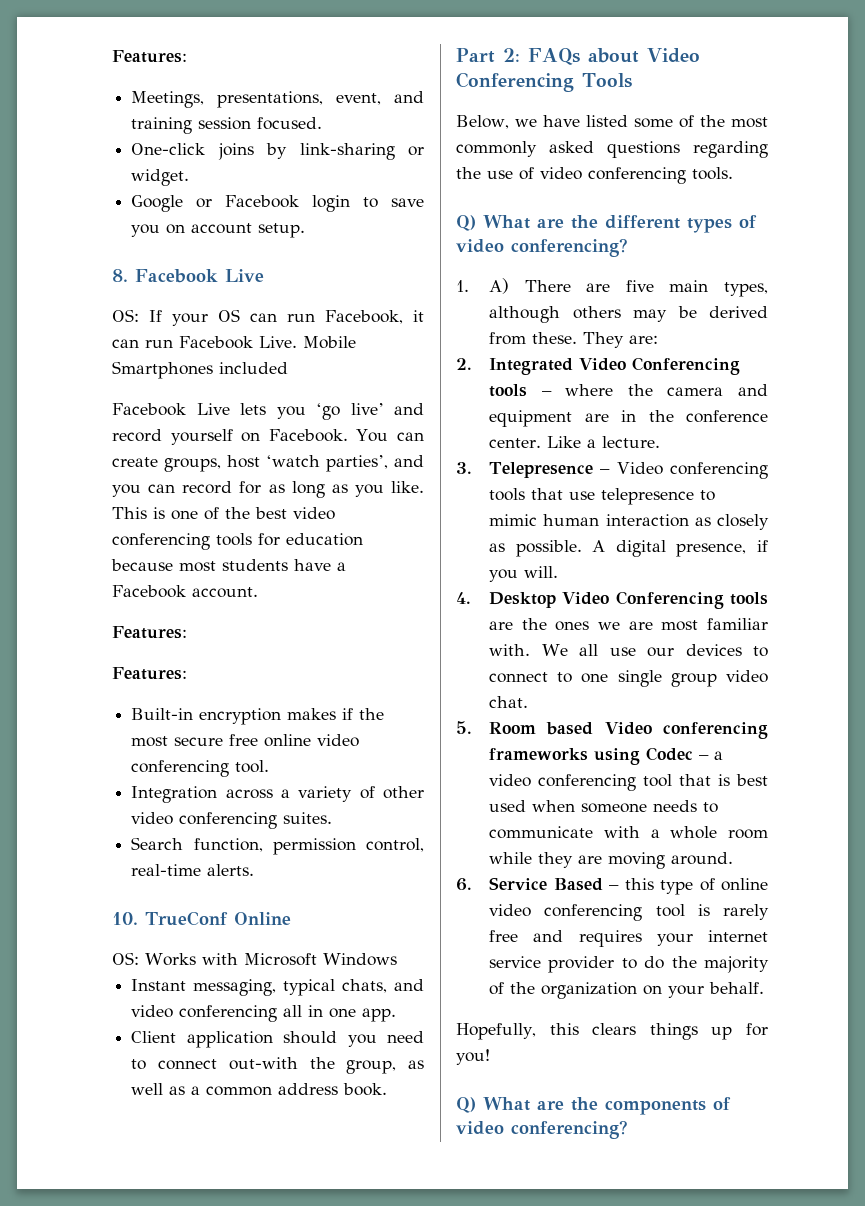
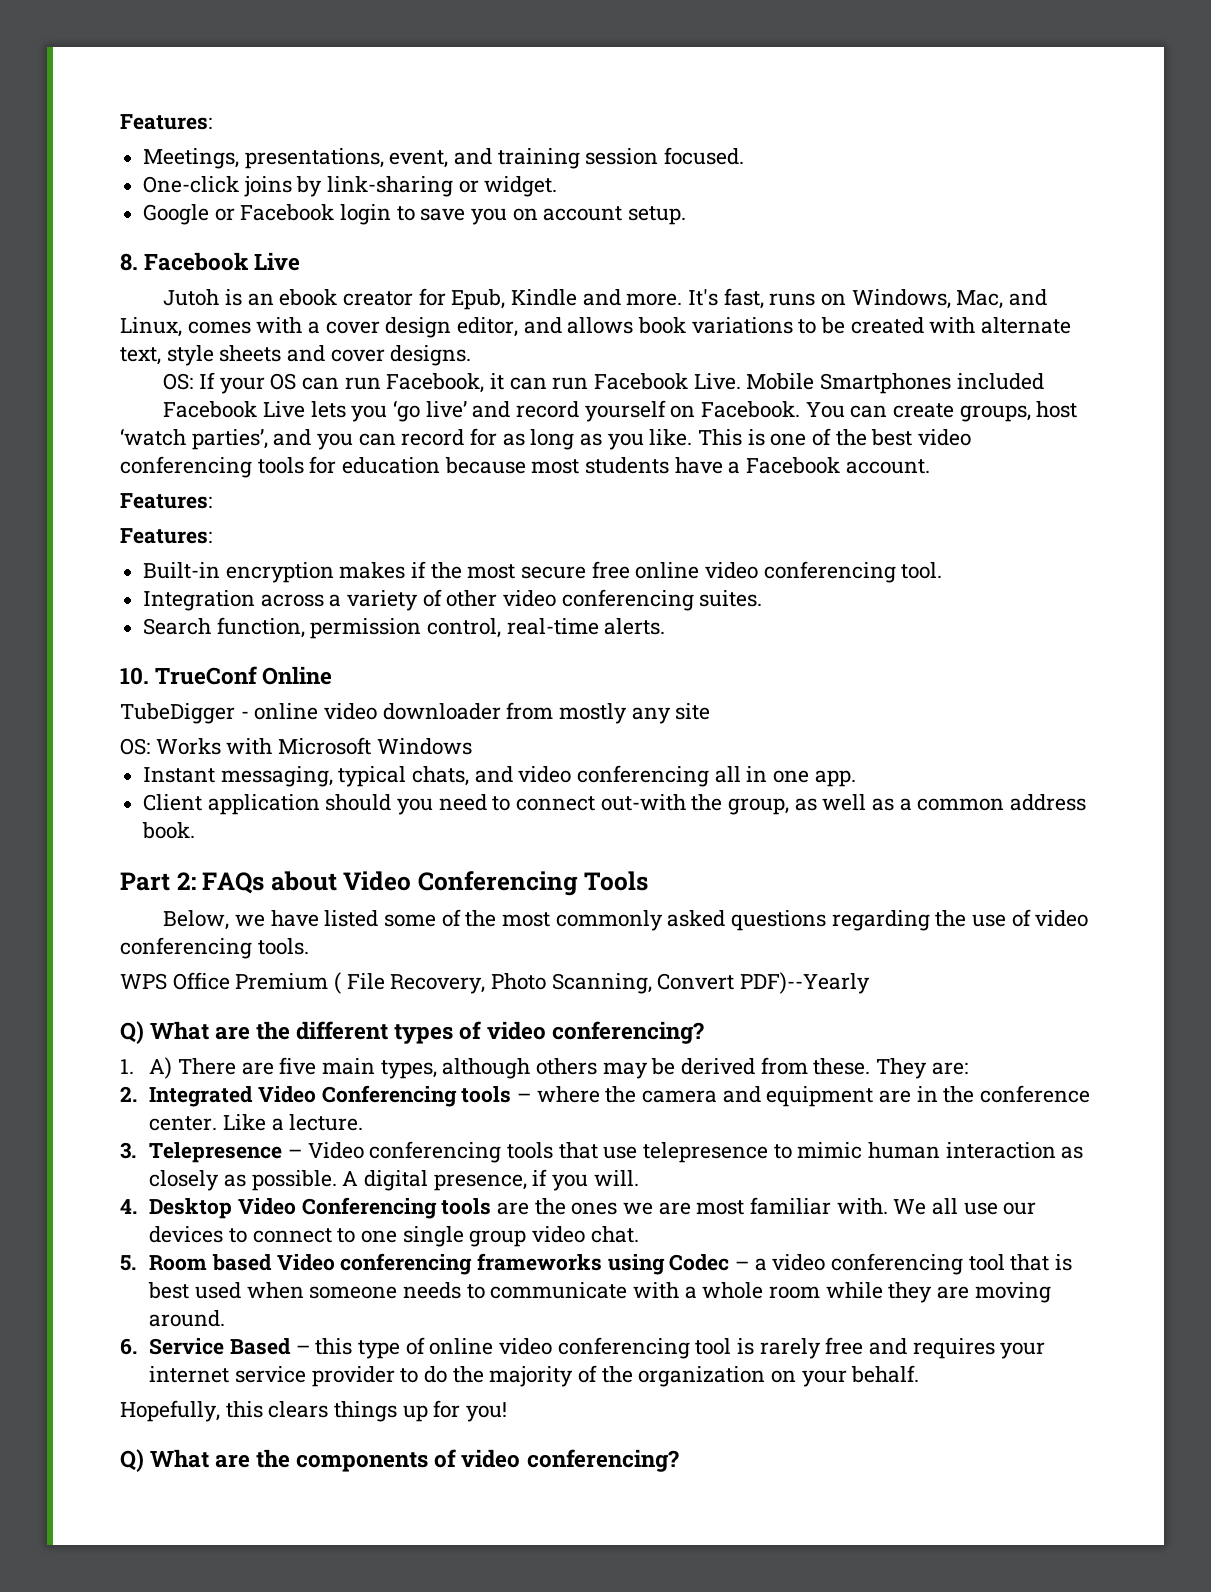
+ Jutoh is an ebook creator for Epub, Kindle and more. It's fast, runs on Windows, Mac, and Linux, comes with a cover design editor, and allows book variations to be created with alternate text, style sheets and cover designs.
+ TubeDigger - online video downloader from mostly any site
+ WPS Office Premium ( File Recovery, Photo Scanning, Convert PDF)--Yearly

